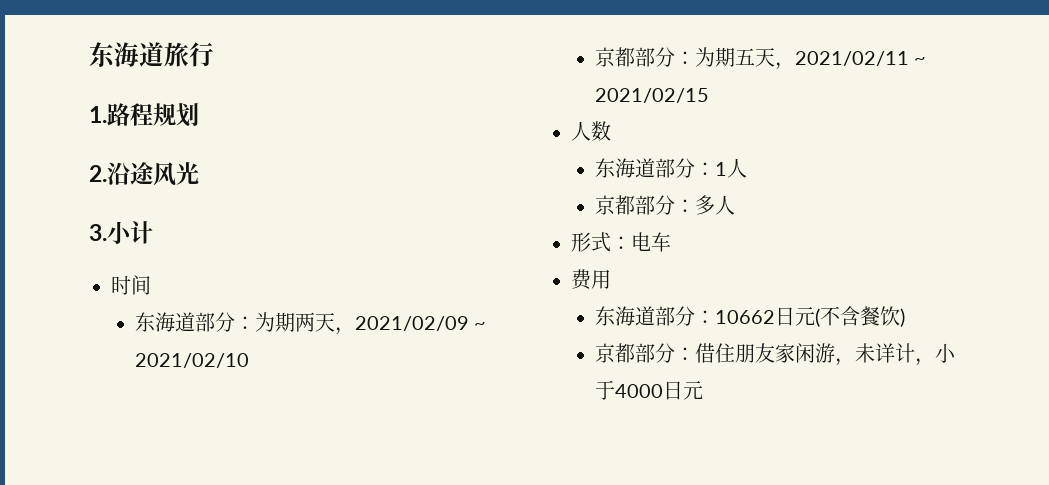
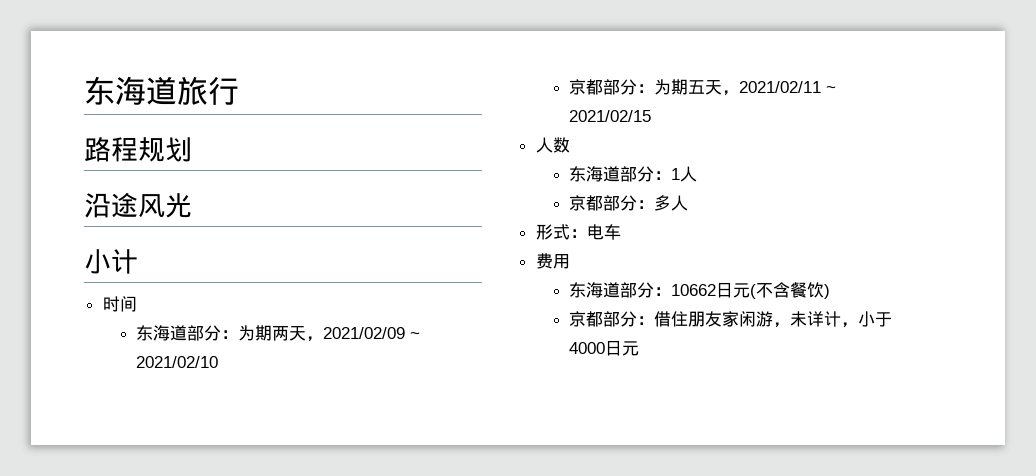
- 1.路程规划
+ 路程规划
- 2.沿途风光
+ 沿途风光
- 3.小计
+ 小计

